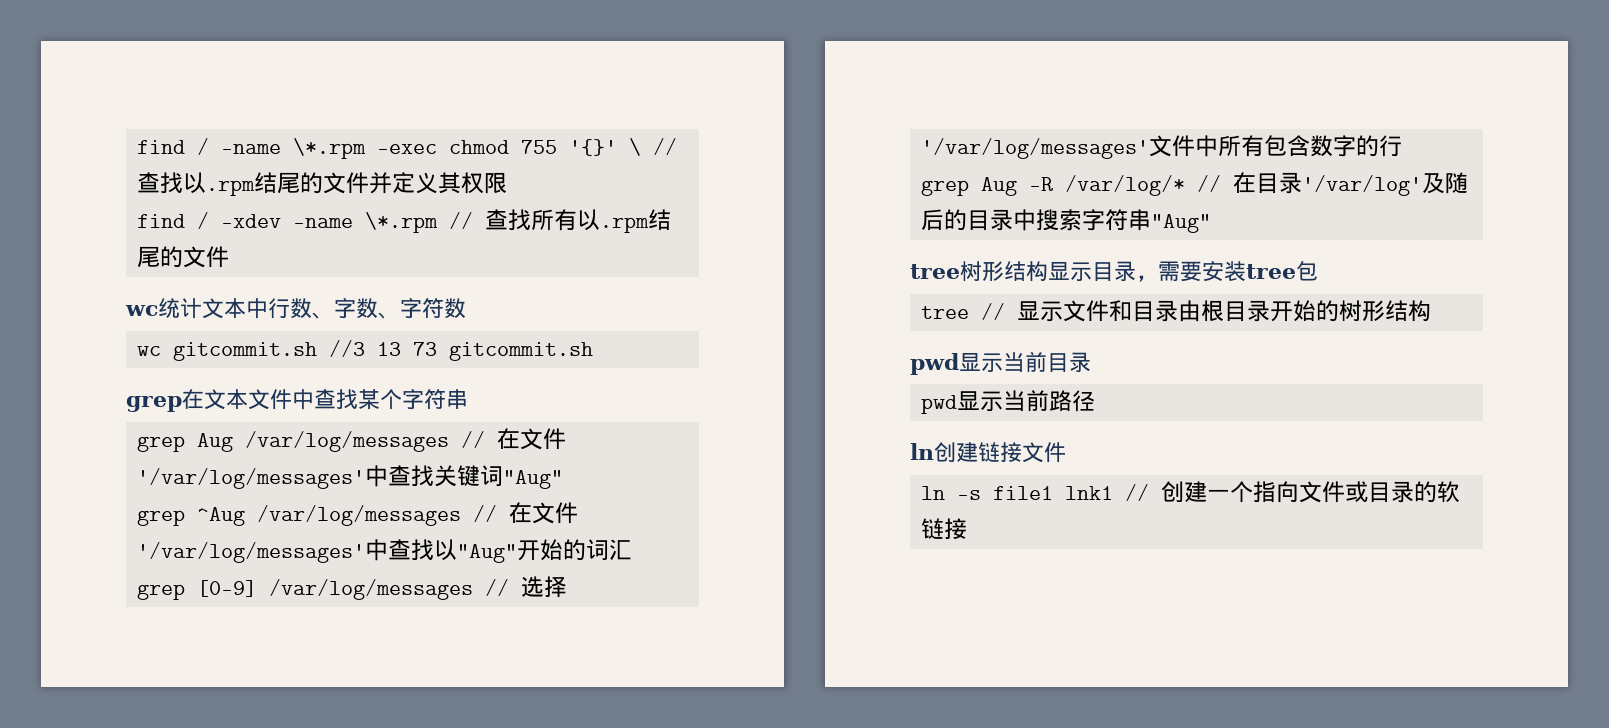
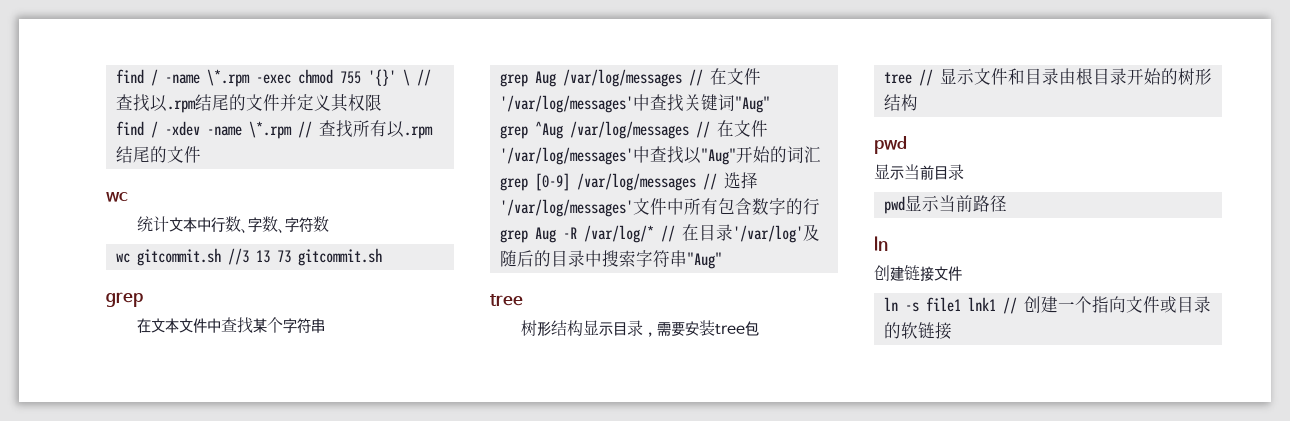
  find / -xdev -name \*.rpm // 查找所有以.rpm结尾的文件
- wc统计文本中行数、字数、字符数
+ wc
+ 统计文本中行数、字数、字符数
  wc gitcommit.sh //3 13 73 gitcommit.sh
- grep在文本文件中查找某个字符串
+ grep
+ 在文本文件中查找某个字符串
  grep Aug -R /var/log/* // 在目录'/var/log'及随后的目录中搜索字符串"Aug"
- tree树形结构显示目录，需要安装tree包
+ tree
+ 树形结构显示目录，需要安装tree包
  tree // 显示文件和目录由根目录开始的树形结构
- pwd显示当前目录
+ pwd
+ 显示当前目录
  pwd显示当前路径
- ln创建链接文件
+ ln
+ 创建链接文件

